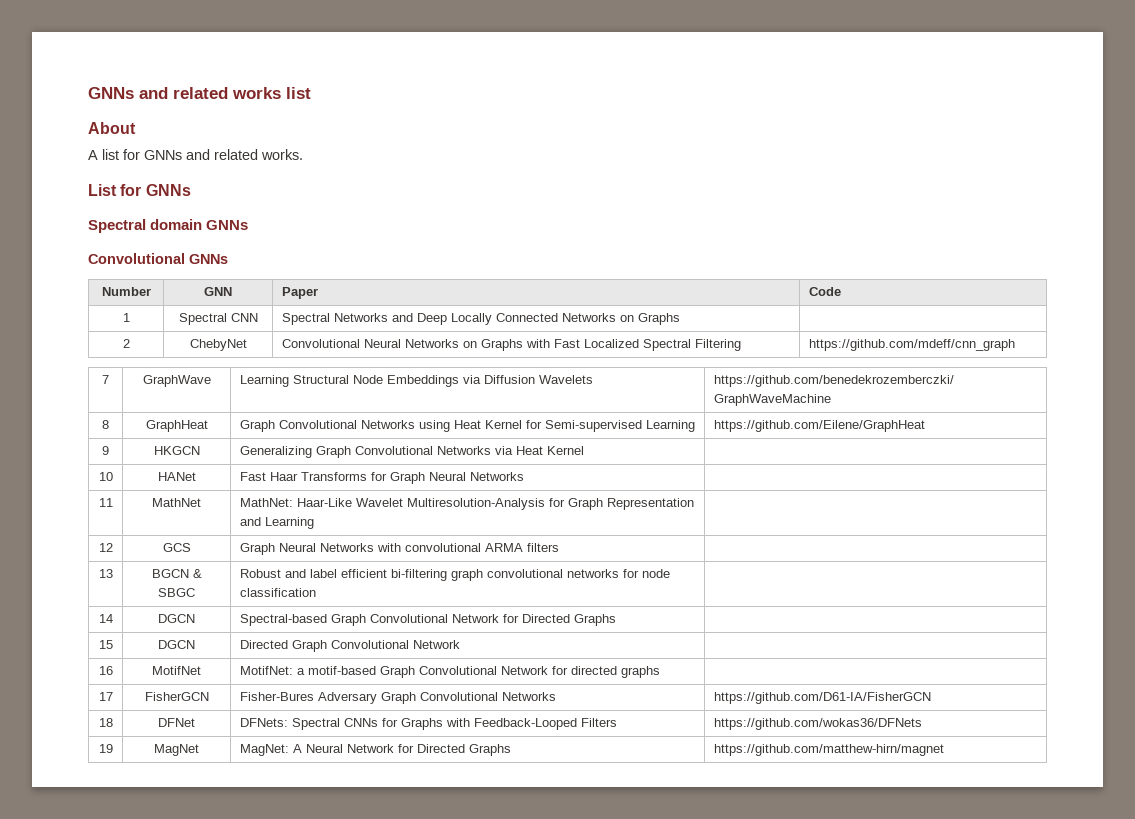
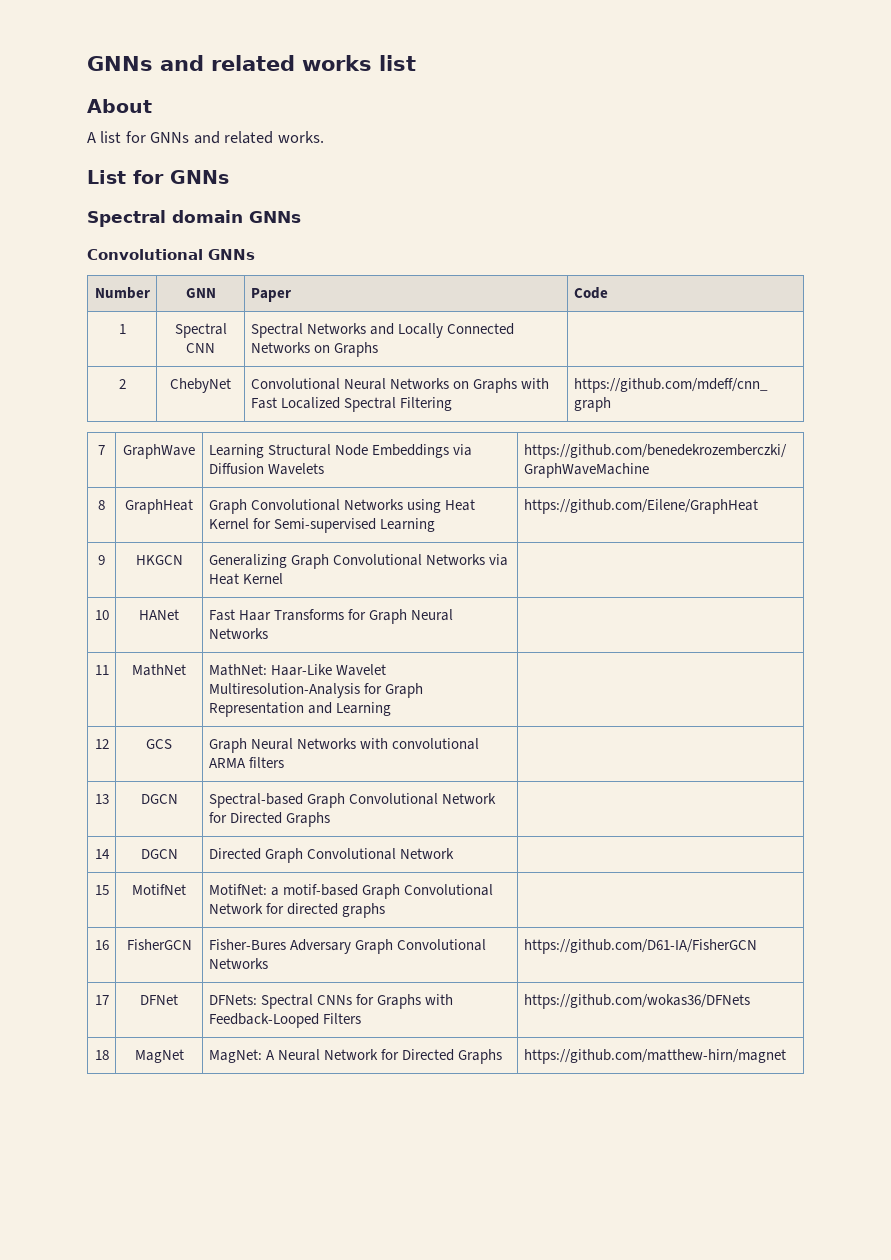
- 1 | Spectral CNN | Spectral Networks and Deep Locally Connected Networks on Graphs |
+ 1 | Spectral CNN | Spectral Networks and Locally Connected Networks on Graphs |
- 13 | BGCN & SBGC | Robust and label efficient bi-filtering graph convolutional networks for node classification |
- 14 | DGCN | Spectral-based Graph Convolutional Network for Directed Graphs |
+ 13 | DGCN | Spectral-based Graph Convolutional Network for Directed Graphs |
- 15 | DGCN | Directed Graph Convolutional Network |
+ 14 | DGCN | Directed Graph Convolutional Network |
- 16 | MotifNet | MotifNet: a motif-based Graph Convolutional Network for directed graphs |
+ 15 | MotifNet | MotifNet: a motif-based Graph Convolutional Network for directed graphs |
- 17 | FisherGCN | Fisher-Bures Adversary Graph Convolutional Networks | https://github.com/D61-IA/FisherGCN
+ 16 | FisherGCN | Fisher-Bures Adversary Graph Convolutional Networks | https://github.com/D61-IA/FisherGCN
- 18 | DFNet | DFNets: Spectral CNNs for Graphs with Feedback-Looped Filters | https://github.com/wokas36/DFNets
+ 17 | DFNet | DFNets: Spectral CNNs for Graphs with Feedback-Looped Filters | https://github.com/wokas36/DFNets
- 19 | MagNet | MagNet: A Neural Network for Directed Graphs | https://github.com/matthew-hirn/magnet
+ 18 | MagNet | MagNet: A Neural Network for Directed Graphs | https://github.com/matthew-hirn/magnet

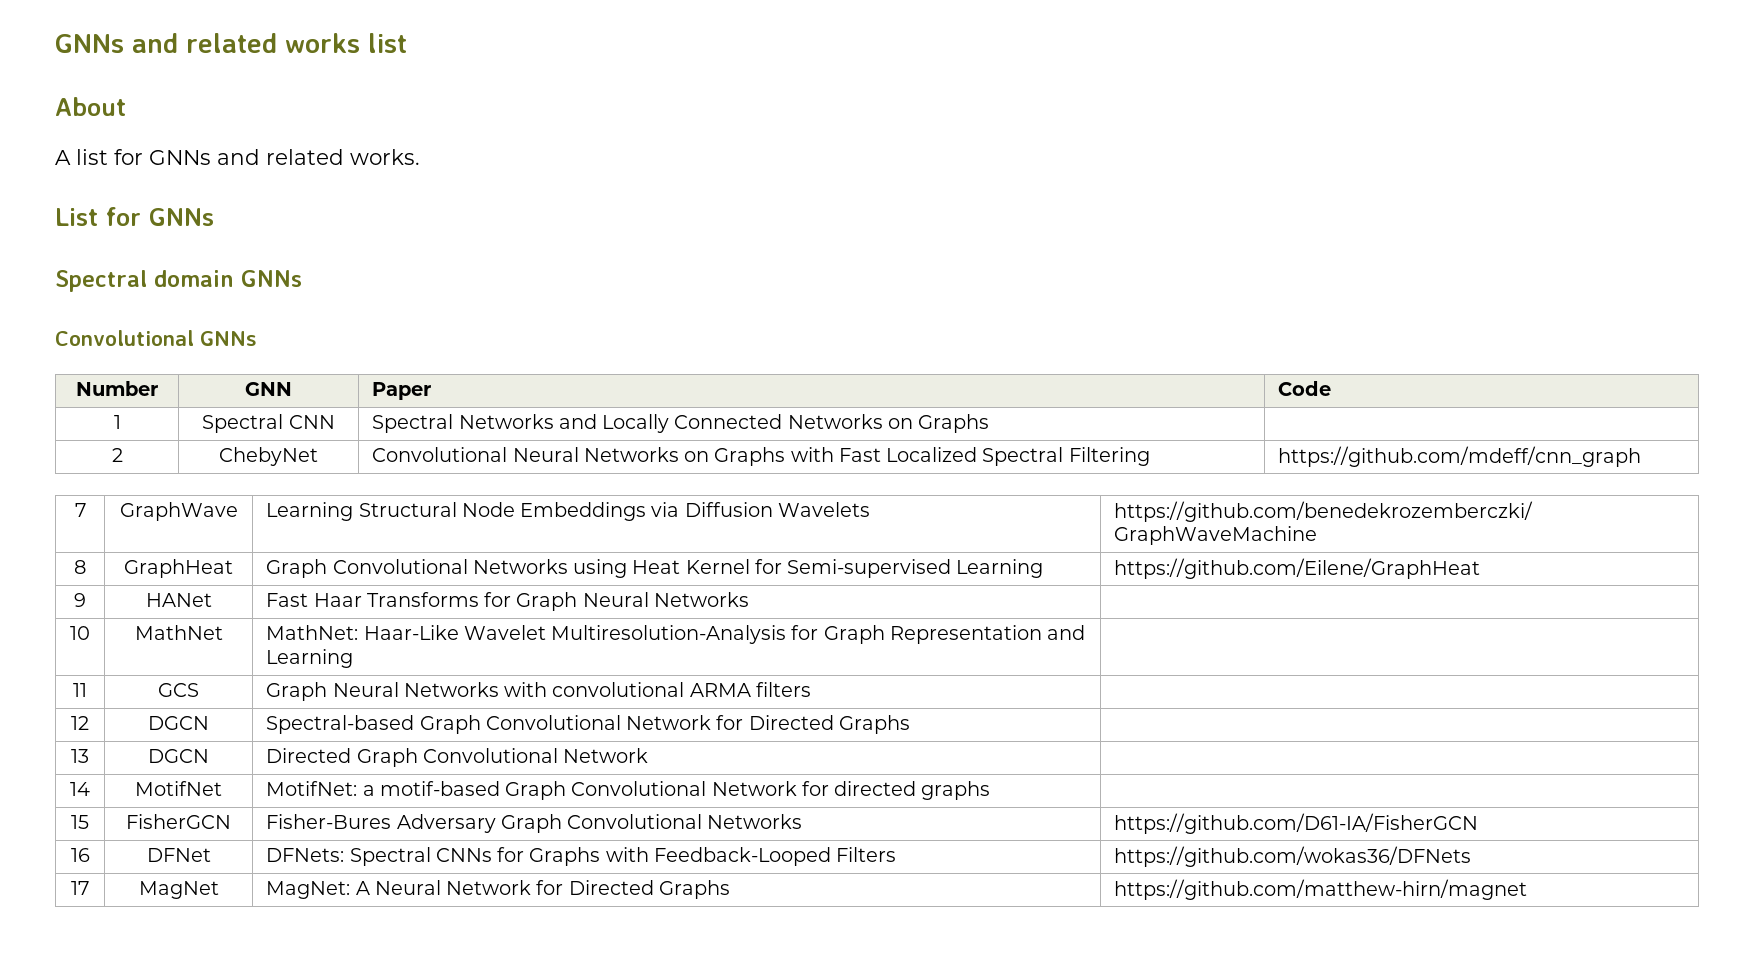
- 9 | HKGCN | Generalizing Graph Convolutional Networks via Heat Kernel |
- 10 | HANet | Fast Haar Transforms for Graph Neural Networks |
+ 9 | HANet | Fast Haar Transforms for Graph Neural Networks |
- 11 | MathNet | MathNet: Haar-Like Wavelet Multiresolution-Analysis for Graph Representation and Learning |
+ 10 | MathNet | MathNet: Haar-Like Wavelet Multiresolution-Analysis for Graph Representation and Learning |
- 12 | GCS | Graph Neural Networks with convolutional ARMA filters |
+ 11 | GCS | Graph Neural Networks with convolutional ARMA filters |
- 13 | DGCN | Spectral-based Graph Convolutional Network for Directed Graphs |
+ 12 | DGCN | Spectral-based Graph Convolutional Network for Directed Graphs |
- 14 | DGCN | Directed Graph Convolutional Network |
+ 13 | DGCN | Directed Graph Convolutional Network |
- 15 | MotifNet | MotifNet: a motif-based Graph Convolutional Network for directed graphs |
+ 14 | MotifNet | MotifNet: a motif-based Graph Convolutional Network for directed graphs |
- 16 | FisherGCN | Fisher-Bures Adversary Graph Convolutional Networks | https://github.com/D61-IA/FisherGCN
+ 15 | FisherGCN | Fisher-Bures Adversary Graph Convolutional Networks | https://github.com/D61-IA/FisherGCN
- 17 | DFNet | DFNets: Spectral CNNs for Graphs with Feedback-Looped Filters | https://github.com/wokas36/DFNets
+ 16 | DFNet | DFNets: Spectral CNNs for Graphs with Feedback-Looped Filters | https://github.com/wokas36/DFNets
- 18 | MagNet | MagNet: A Neural Network for Directed Graphs | https://github.com/matthew-hirn/magnet
+ 17 | MagNet | MagNet: A Neural Network for Directed Graphs | https://github.com/matthew-hirn/magnet

